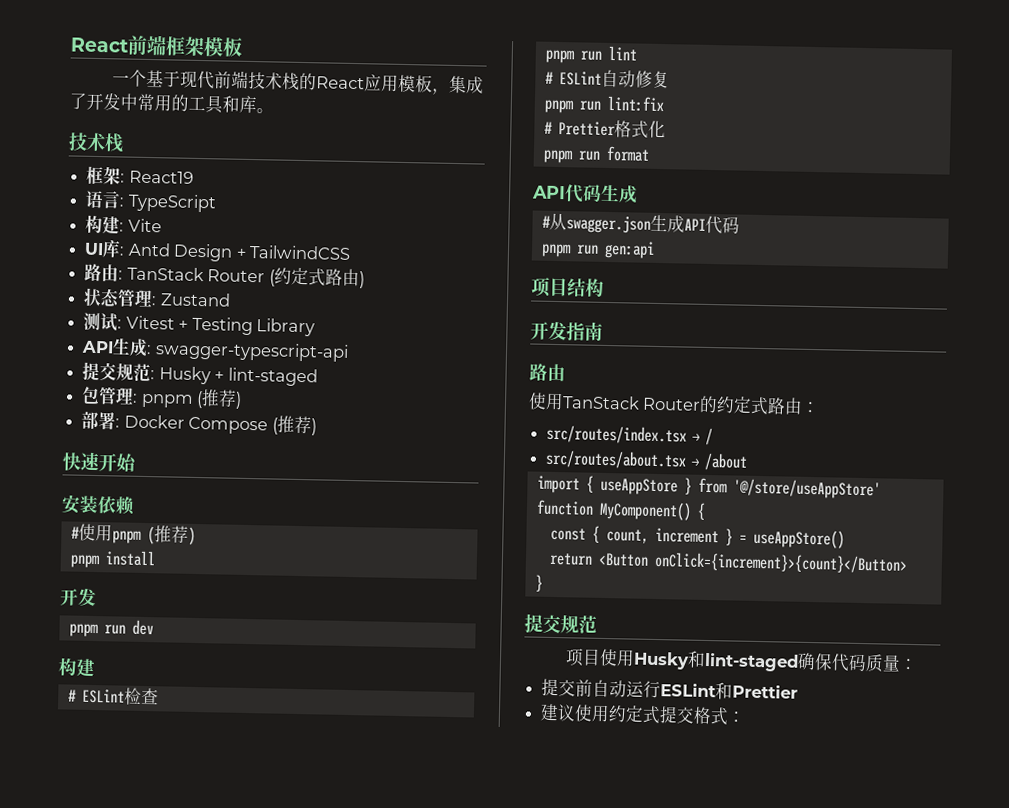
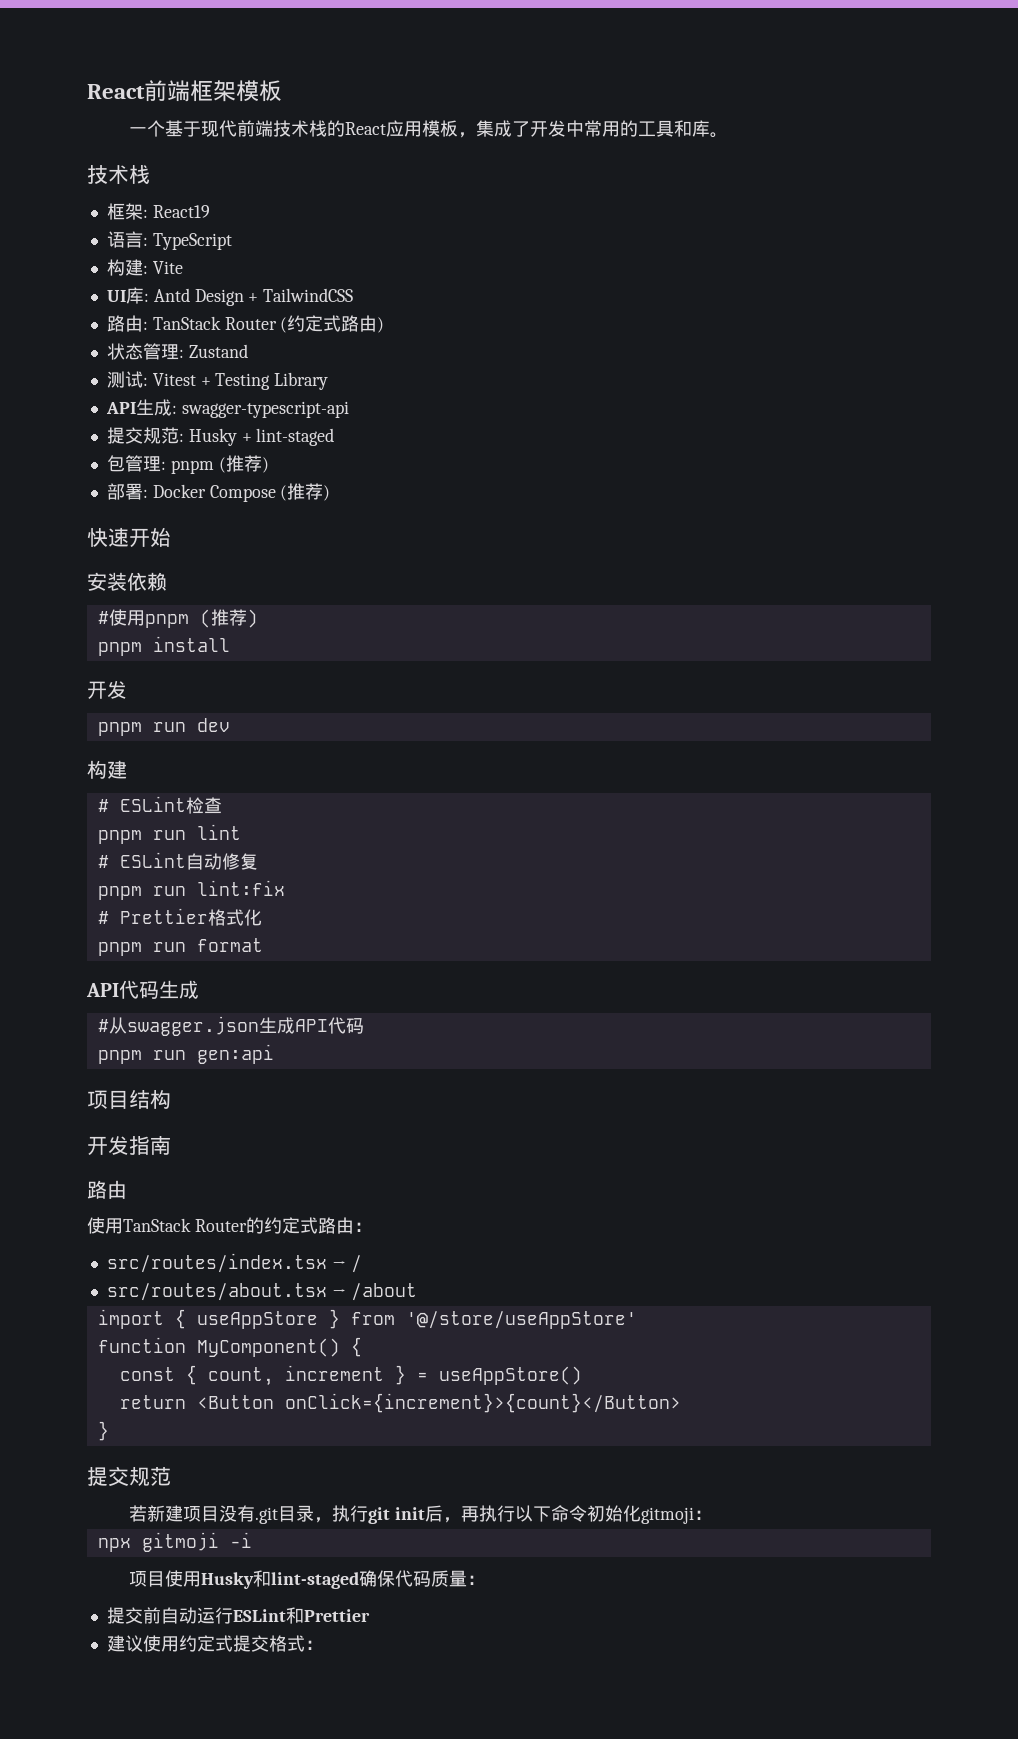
+ 若新建项目没有.git目录，执行git init后，再执行以下命令初始化gitmoji：
+ npx gitmoji -i

